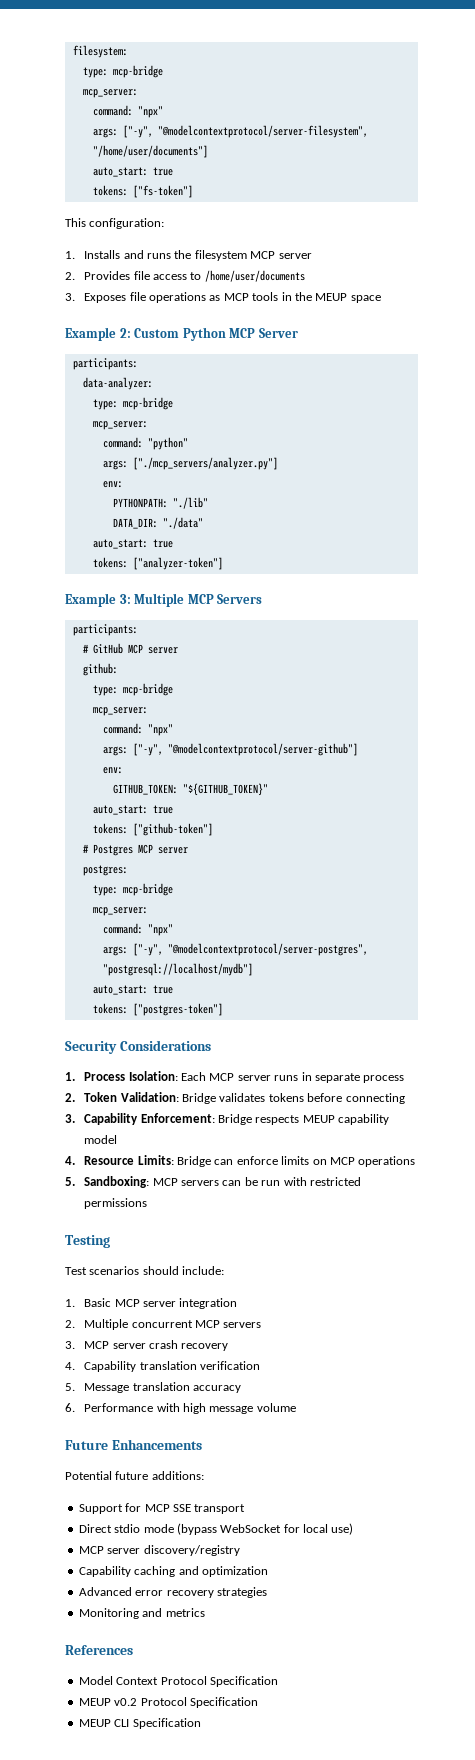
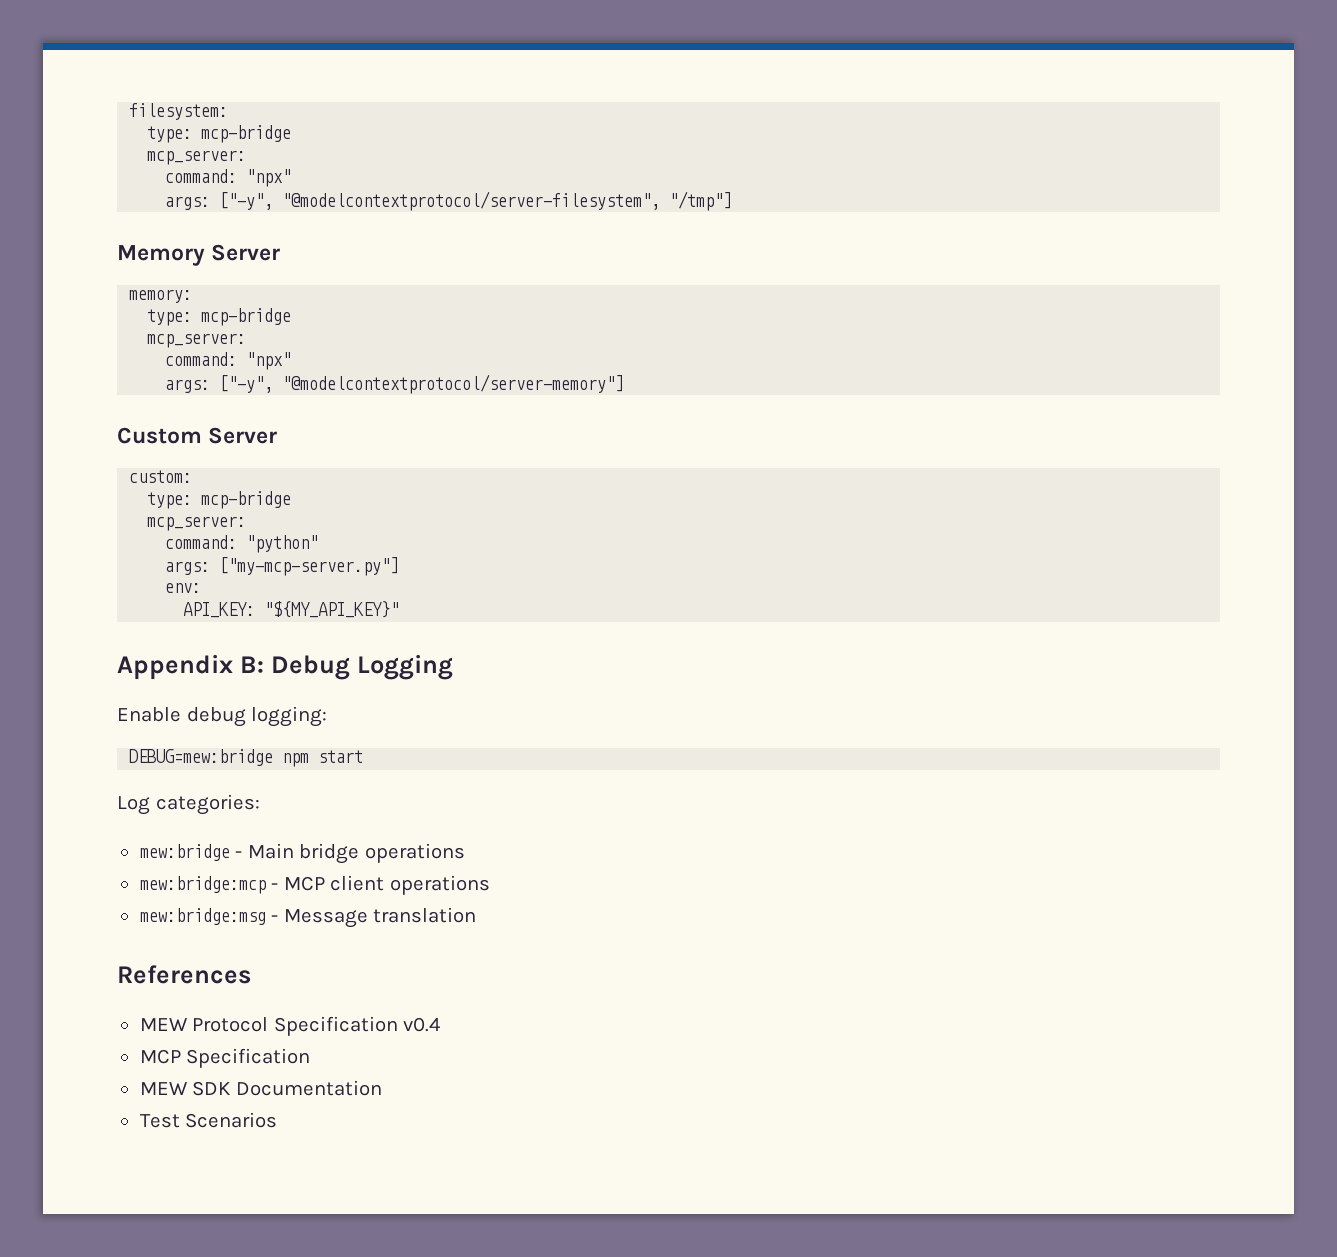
- args: ["-y", "@modelcontextprotocol/server-filesystem", "/home/user/documents"]
- auto_start: true
- tokens: ["fs-token"]
- This configuration:
- 1. Installs and runs the filesystem MCP server
- 2. Provides file access to /home/user/documents
- 3. Exposes file operations as MCP tools in the MEUP space
- Example 2: Custom Python MCP Server
- participants:
- data-analyzer:
+ args: ["-y", "@modelcontextprotocol/server-filesystem", "/tmp"]
+ Memory Server
+ memory:
+ type: mcp-bridge
+ mcp_server:
+ command: "npx"
+ args: ["-y", "@modelcontextprotocol/server-memory"]
+ Custom Server
+ custom:
  type: mcp-bridge
  mcp_server:
  command: "python"
- args: ["./mcp_servers/analyzer.py"]
+ args: ["my-mcp-server.py"]
  env:
- PYTHONPATH: "./lib"
- DATA_DIR: "./data"
- auto_start: true
- tokens: ["analyzer-token"]
- Example 3: Multiple MCP Servers
- participants:
- # GitHub MCP server
- github:
- type: mcp-bridge
- mcp_server:
- command: "npx"
- args: ["-y", "@modelcontextprotocol/server-github"]
- env:
- GITHUB_TOKEN: "${GITHUB_TOKEN}"
- auto_start: true
- tokens: ["github-token"]
- # Postgres MCP server
- postgres:
- type: mcp-bridge
- mcp_server:
- command: "npx"
- args: ["-y", "@modelcontextprotocol/server-postgres", "postgresql://localhost/mydb"]
- auto_start: true
- tokens: ["postgres-token"]
- Security Considerations
- 1. Process Isolation: Each MCP server runs in separate process
- 2. Token Validation: Bridge validates tokens before connecting
- 3. Capability Enforcement: Bridge respects MEUP capability model
- 4. Resource Limits: Bridge can enforce limits on MCP operations
- 5. Sandboxing: MCP servers can be run with restricted permissions
- Testing
- Test scenarios should include:
- 1. Basic MCP server integration
- 2. Multiple concurrent MCP servers
- 3. MCP server crash recovery
- 4. Capability translation verification
- 5. Message translation accuracy
- 6. Performance with high message volume
- Future Enhancements
- Potential future additions:
- Support for MCP SSE transport
- Direct stdio mode (bypass WebSocket for local use)
- MCP server discovery/registry
- Capability caching and optimization
- Advanced error recovery strategies
- Monitoring and metrics
+ API_KEY: "${MY_API_KEY}"
+ Appendix B: Debug Logging
+ Enable debug logging:
+ DEBUG=mew:bridge npm start
+ Log categories:
+ mew:bridge - Main bridge operations
+ mew:bridge:mcp - MCP client operations
+ mew:bridge:msg - Message translation
- Model Context Protocol Specification
- MEUP v0.2 Protocol Specification
- MEUP CLI Specification
+ MEW Protocol Specification v0.4
+ MCP Specification
+ MEW SDK Documentation
+ Test Scenarios

